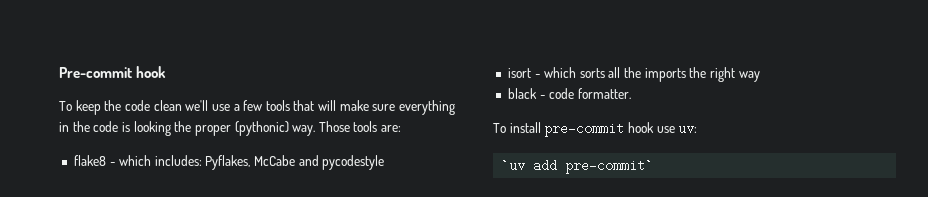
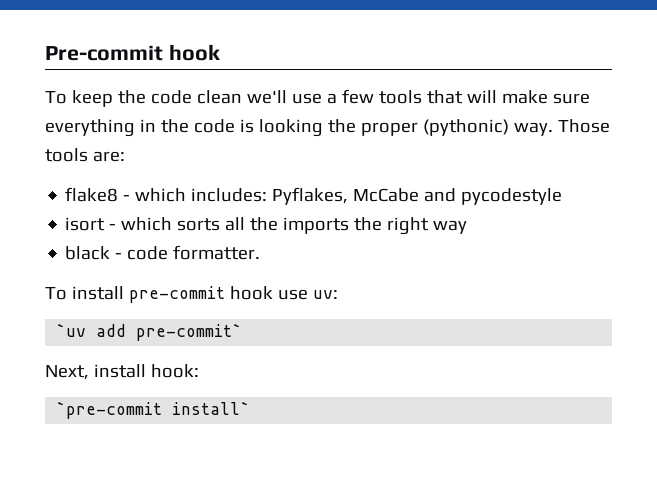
+ Next, install hook:
+ `pre-commit install`

